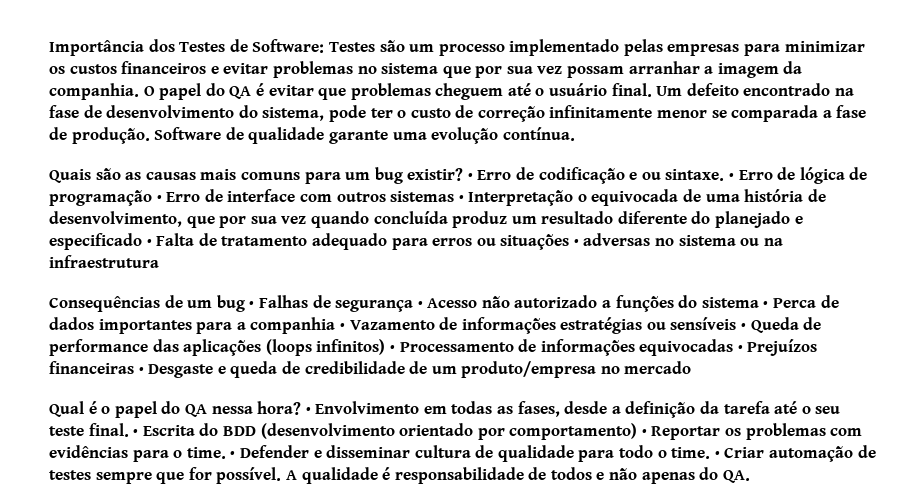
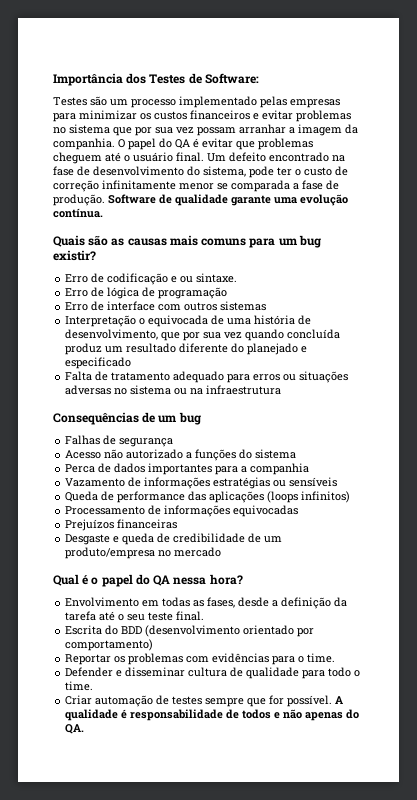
- Importância dos Testes de Software: Testes são um processo implementado pelas empresas para minimizar os custos financeiros e evitar problemas no sistema que por sua vez possam arranhar a imagem da companhia.
+ Importância dos Testes de Software:
+ Testes são um processo implementado pelas empresas para minimizar os custos financeiros e evitar problemas no sistema que por sua vez possam arranhar a imagem da companhia.
- Quais são as causas mais comuns para um bug existir? • Erro de codificação e ou sintaxe. • Erro de lógica de programação • Erro de interface com outros sistemas • Interpretação o equivocada de uma história de desenvolvimento, que por sua vez quando concluída produz um resultado diferente do planejado e especificado • Falta de tratamento adequado para erros ou situações • adversas no sistema ou na infraestrutura
+ Quais são as causas mais comuns para um bug existir?
+ Erro de codificação e ou sintaxe.
+ Erro de lógica de programação
+ Erro de interface com outros sistemas
+ Interpretação o equivocada de uma história de desenvolvimento, que por sua vez quando concluída produz um resultado diferente do planejado e especificado
+ Falta de tratamento adequado para erros ou situações adversas no sistema ou na infraestrutura
- Consequências de um bug • Falhas de segurança • Acesso não autorizado a funções do sistema • Perca de dados importantes para a companhia • Vazamento de informações estratégias ou sensíveis • Queda de performance das aplicações (loops infinitos) • Processamento de informações equivocadas • Prejuízos financeiras • Desgaste e queda de credibilidade de um produto/empresa no mercado
+ Consequências de um bug
+ Falhas de segurança
+ Acesso não autorizado a funções do sistema
+ Perca de dados importantes para a companhia
+ Vazamento de informações estratégias ou sensíveis
+ Queda de performance das aplicações (loops infinitos)
+ Processamento de informações equivocadas
+ Prejuízos financeiras
+ Desgaste e queda de credibilidade de um produto/empresa no mercado
- Qual é o papel do QA nessa hora? • Envolvimento em todas as fases, desde a definição da tarefa até o seu teste final. • Escrita do BDD (desenvolvimento orientado por comportamento) • Reportar os problemas com evidências para o time. • Defender e disseminar cultura de qualidade para todo o time. • Criar automação de testes sempre que for possível.
+ Qual é o papel do QA nessa hora?
+ Envolvimento em todas as fases, desde a definição da tarefa até o seu teste final.
+ Escrita do BDD (desenvolvimento orientado por comportamento)
+ Reportar os problemas com evidências para o time.
+ Defender e disseminar cultura de qualidade para todo o time.
+ Criar automação de testes sempre que for possível.

